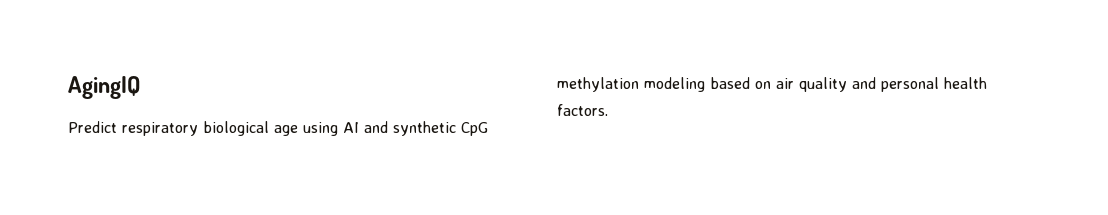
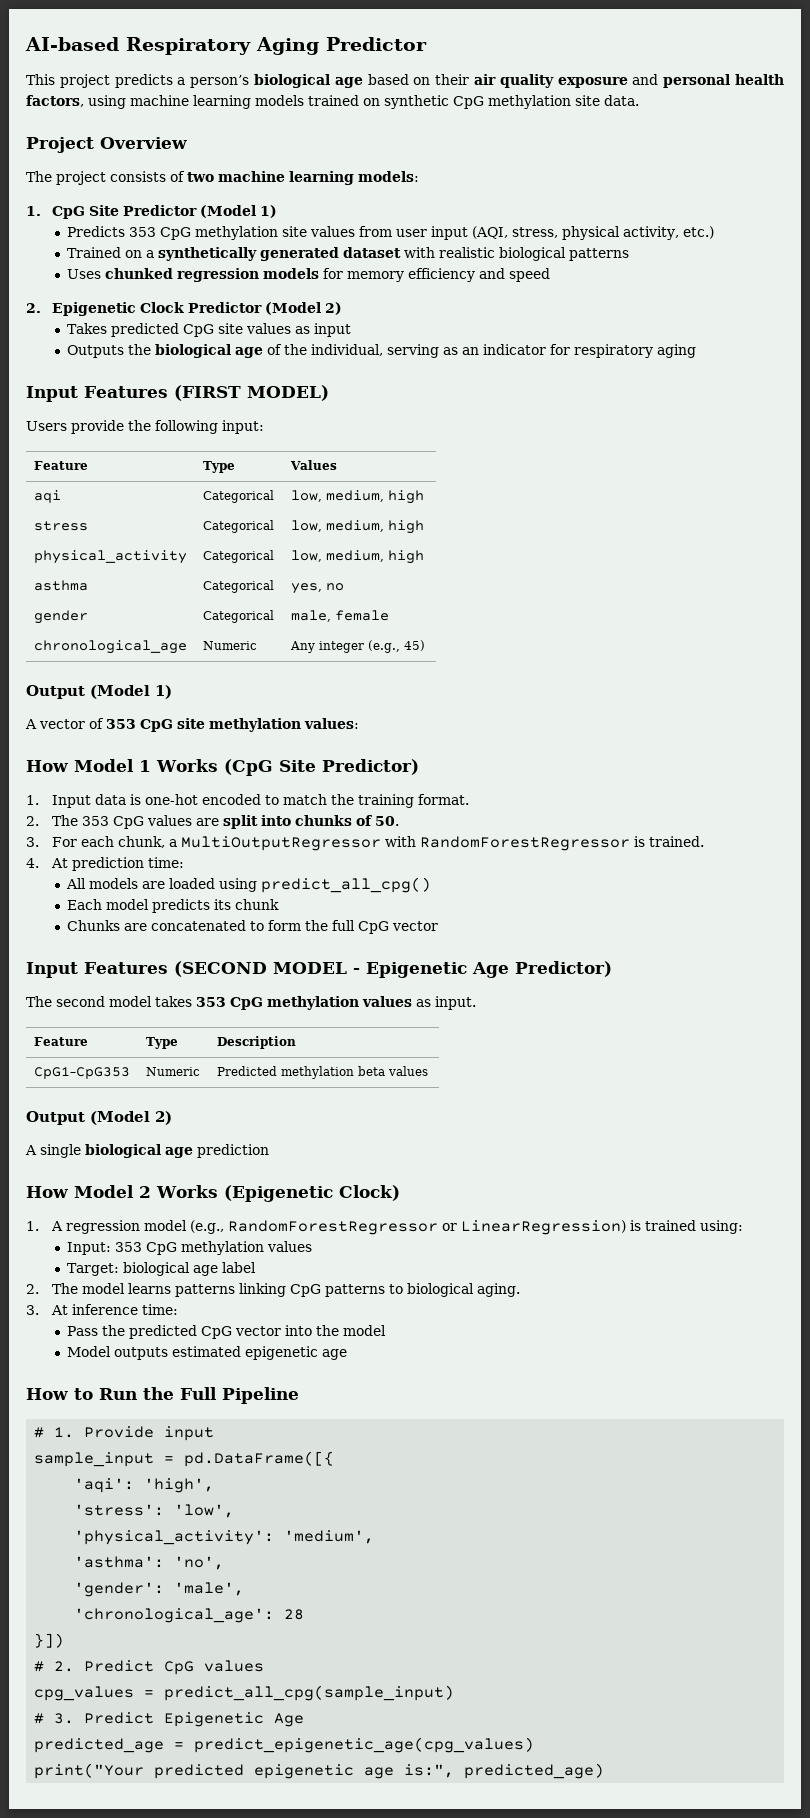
- AgingIQ
- Predict respiratory biological age using AI and synthetic CpG methylation modeling based on air quality and personal health factors.
+ AI-based Respiratory Aging Predictor
+ This project predicts a person’s biological age based on their air quality exposure and personal health factors, using machine learning models trained on synthetic CpG methylation site data.
+ Project Overview
+ The project consists of two machine learning models:
+ 1. CpG Site Predictor (Model 1)
+ Predicts 353 CpG methylation site values from user input (AQI, stress, physical activity, etc.)
+ Trained on a synthetically generated dataset with realistic biological patterns
+ Uses chunked regression models for memory efficiency and speed
+ 2. Epigenetic Clock Predictor (Model 2)
+ Takes predicted CpG site values as input
+ Outputs the biological age of the individual, serving as an indicator for respiratory aging
+ Input Features (FIRST MODEL)
+ Users provide the following input:
+ Feature | Type | Values
+ aqi | Categorical | low, medium, high
+ stress | Categorical | low, medium, high
+ physical_activity | Categorical | low, medium, high
+ asthma | Categorical | yes, no
+ gender | Categorical | male, female
+ chronological_age | Numeric | Any integer (e.g., 45)
+ Output (Model 1)
+ A vector of 353 CpG site methylation values:
+ How Model 1 Works (CpG Site Predictor)
+ 1. Input data is one-hot encoded to match the training format.
+ 2. The 353 CpG values are split into chunks of 50.
+ 3. For each chunk, a MultiOutputRegressor with RandomForestRegressor is trained.
+ 4. At prediction time:
+ All models are loaded using predict_all_cpg()
+ Each model predicts its chunk
+ Chunks are concatenated to form the full CpG vector
+ Input Features (SECOND MODEL - Epigenetic Age Predictor)
+ The second model takes 353 CpG methylation values as input.
+ Feature | Type | Description
+ CpG1–CpG353 | Numeric | Predicted methylation beta values
+ Output (Model 2)
+ A single biological age prediction
+ How Model 2 Works (Epigenetic Clock)
+ 1. A regression model (e.g., RandomForestRegressor or LinearRegression) is trained using:
+ Input: 353 CpG methylation values
+ Target: biological age label
+ 2. The model learns patterns linking CpG patterns to biological aging.
+ 3. At inference time:
+ Pass the predicted CpG vector into the model
+ Model outputs estimated epigenetic age
+ How to Run the Full Pipeline
+ # 1. Provide input
+ sample_input = pd.DataFrame([{
+ 'aqi': 'high',
+ 'stress': 'low',
+ 'physical_activity': 'medium',
+ 'asthma': 'no',
+ 'gender': 'male',
+ 'chronological_age': 28
+ }])
+ # 2. Predict CpG values
+ cpg_values = predict_all_cpg(sample_input)
+ # 3. Predict Epigenetic Age
+ predicted_age = predict_epigenetic_age(cpg_values)
+ print("Your predicted epigenetic age is:", predicted_age)

